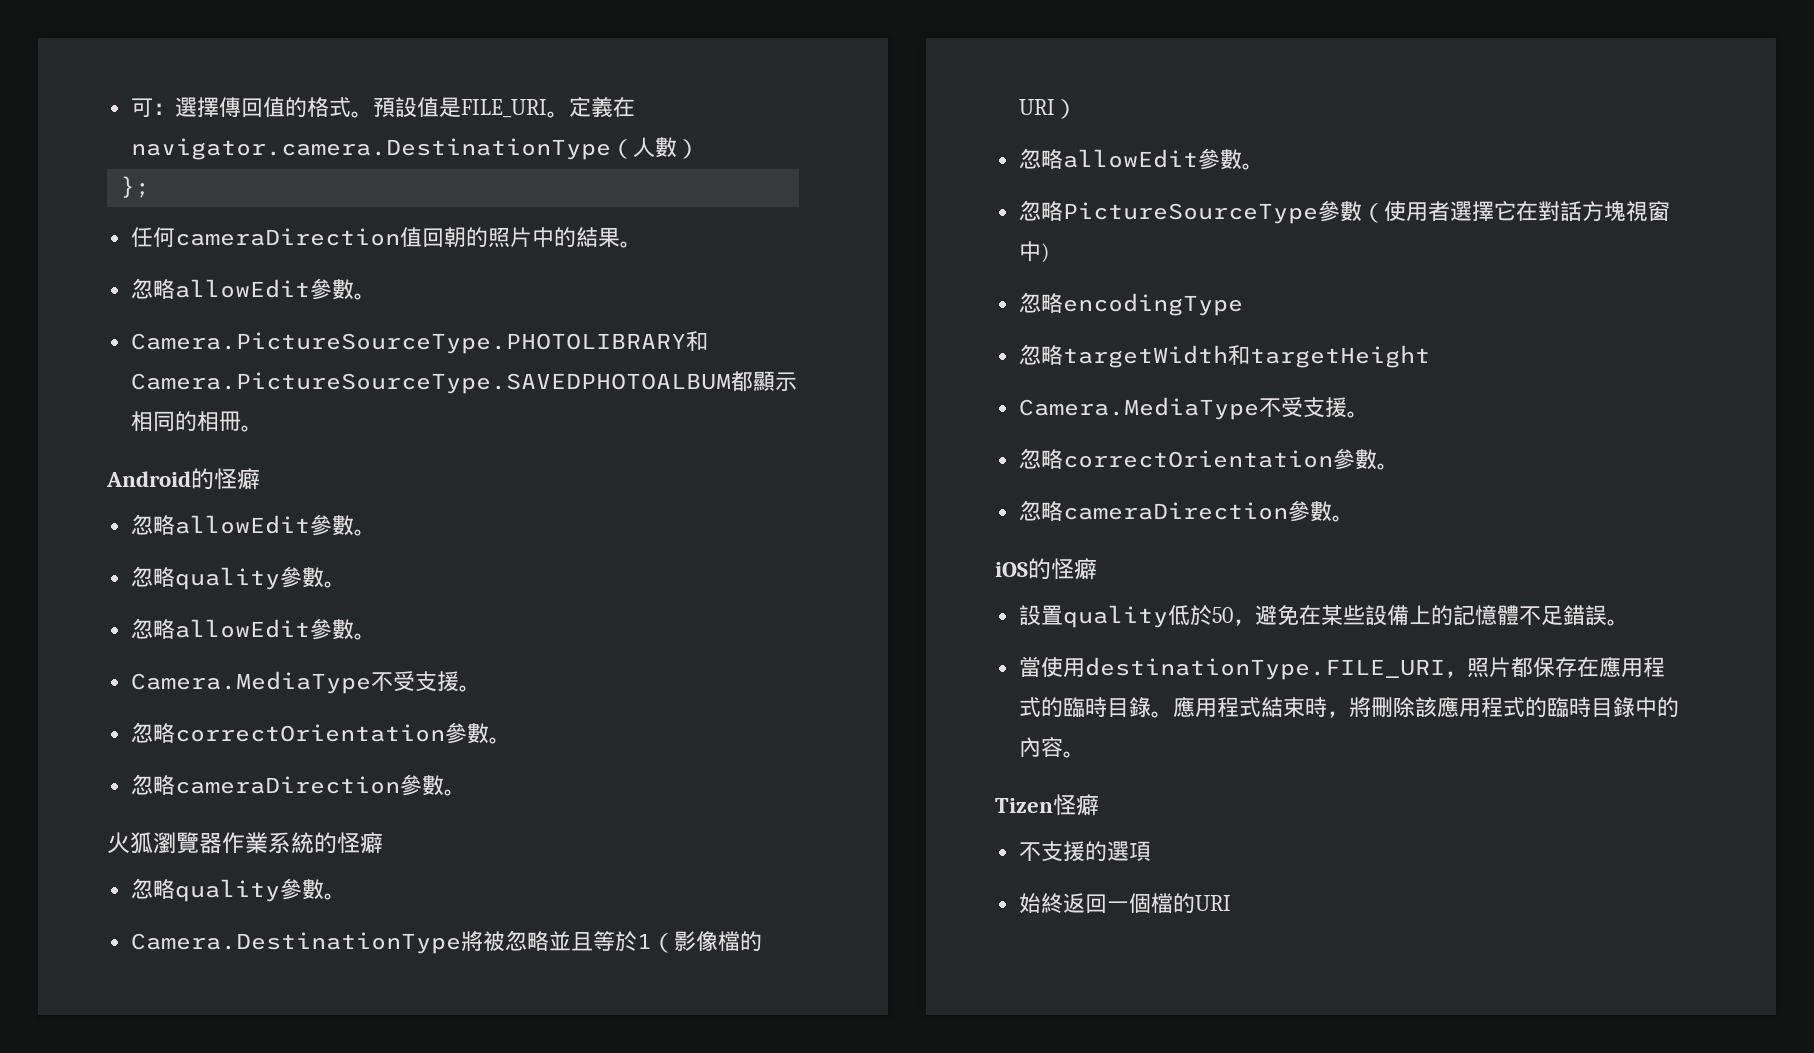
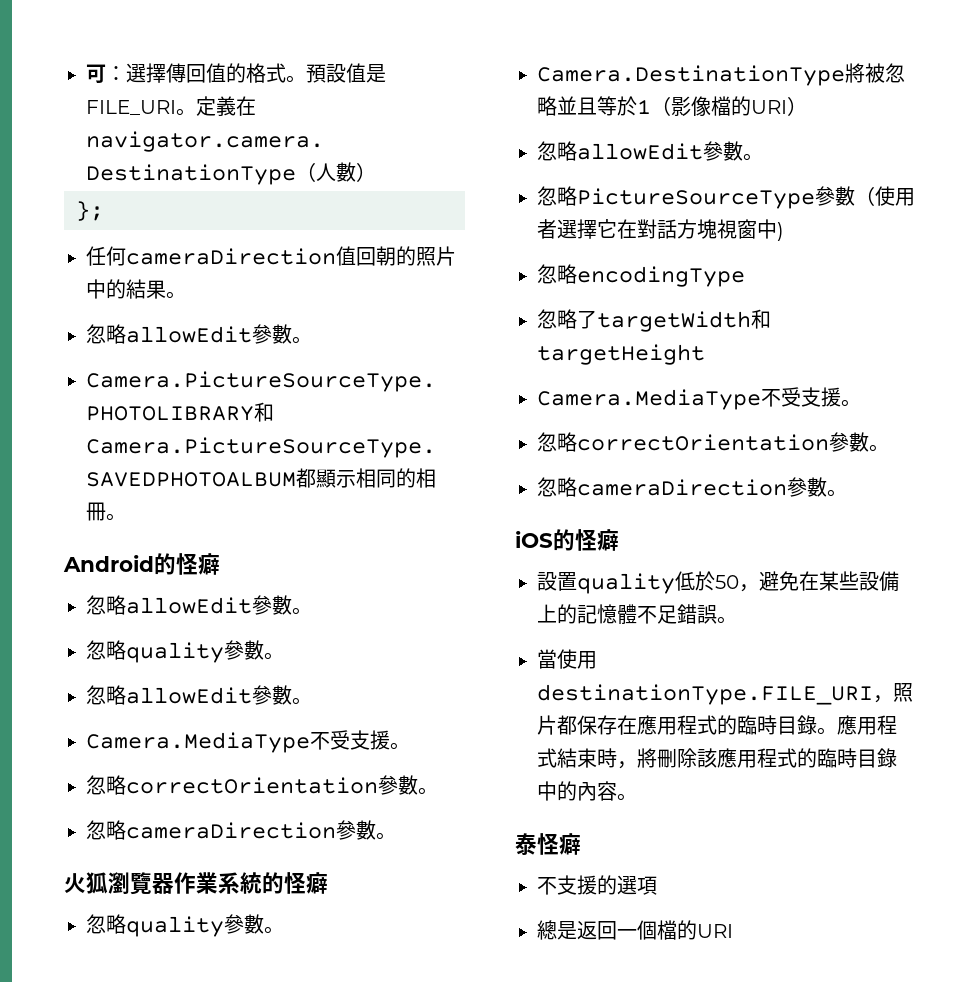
- 忽略targetWidth和targetHeight
+ 忽略了targetWidth和targetHeight
- Tizen怪癖
+ 泰怪癖
- 始終返回一個檔的URI
+ 總是返回一個檔的URI

